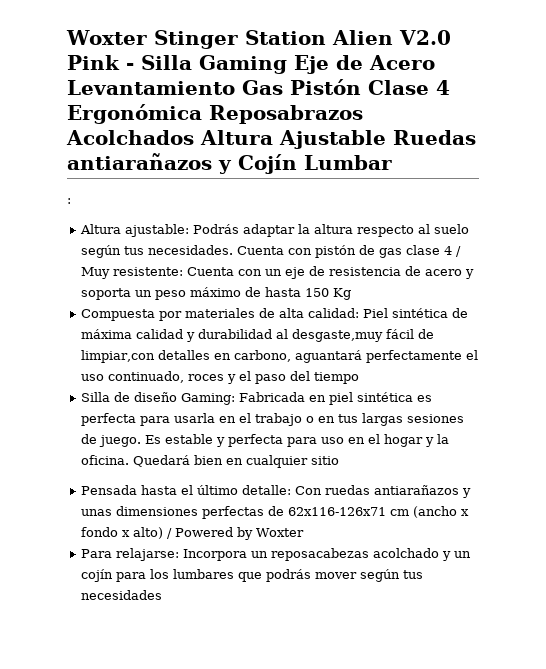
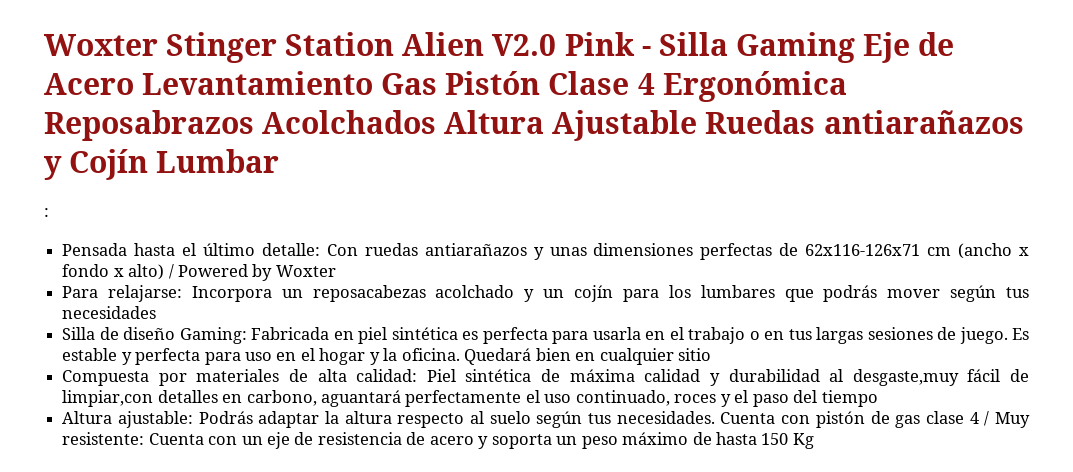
- Altura ajustable: Podrás adaptar la altura respecto al suelo según tus necesidades. Cuenta con pistón de gas clase 4 / Muy resistente: Cuenta con un eje de resistencia de acero y soporta un peso máximo de hasta 150 Kg
- Compuesta por materiales de alta calidad: Piel sintética de máxima calidad y durabilidad al desgaste,muy fácil de limpiar,con detalles en carbono, aguantará perfectamente el uso continuado, roces y el paso del tiempo
- Silla de diseño Gaming: Fabricada en piel sintética es perfecta para usarla en el trabajo o en tus largas sesiones de juego. Es estable y perfecta para uso en el hogar y la oficina. Quedará bien en cualquier sitio
+ Silla de diseño Gaming: Fabricada en piel sintética es perfecta para usarla en el trabajo o en tus largas sesiones de juego. Es estable y perfecta para uso en el hogar y la oficina. Quedará bien en cualquier sitio
+ Compuesta por materiales de alta calidad: Piel sintética de máxima calidad y durabilidad al desgaste,muy fácil de limpiar,con detalles en carbono, aguantará perfectamente el uso continuado, roces y el paso del tiempo
+ Altura ajustable: Podrás adaptar la altura respecto al suelo según tus necesidades. Cuenta con pistón de gas clase 4 / Muy resistente: Cuenta con un eje de resistencia de acero y soporta un peso máximo de hasta 150 Kg

